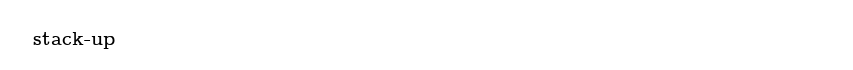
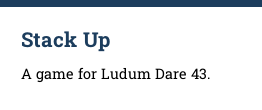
- stack-up
+ Stack Up
+ A game for Ludum Dare 43.

